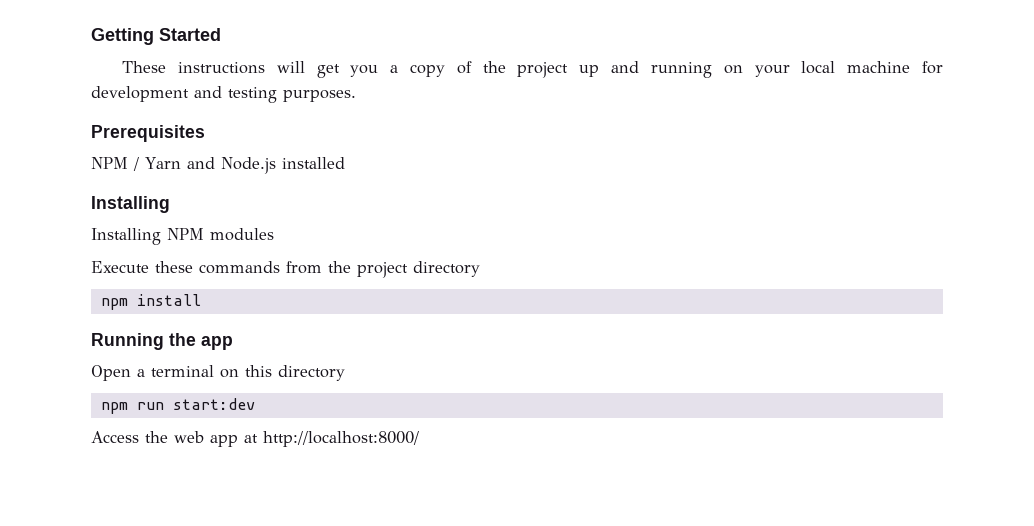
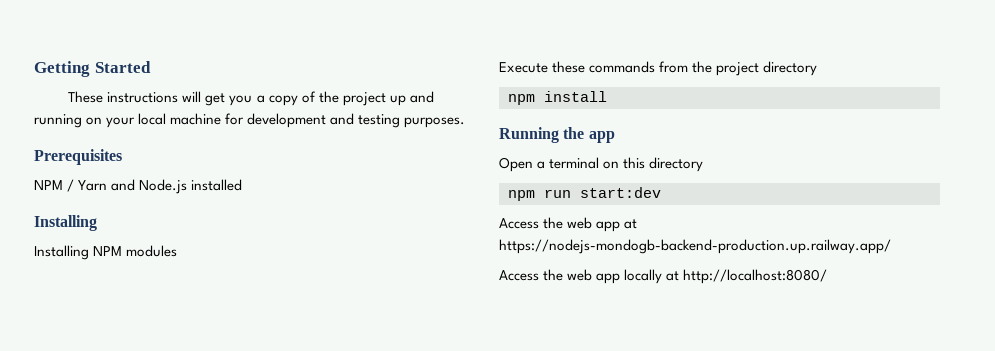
- Access the web app at http://localhost:8000/
+ Access the web app at https://nodejs-mondogb-backend-production.up.railway.app/
+ Access the web app locally at http://localhost:8080/

